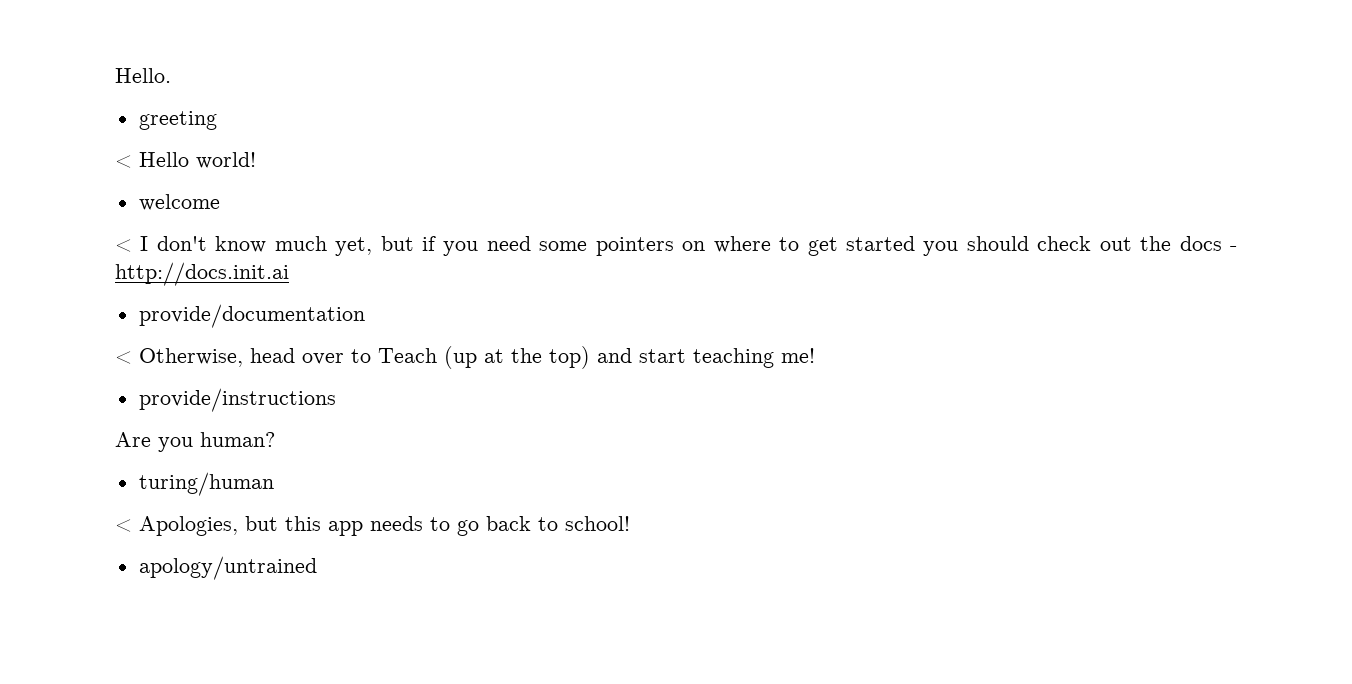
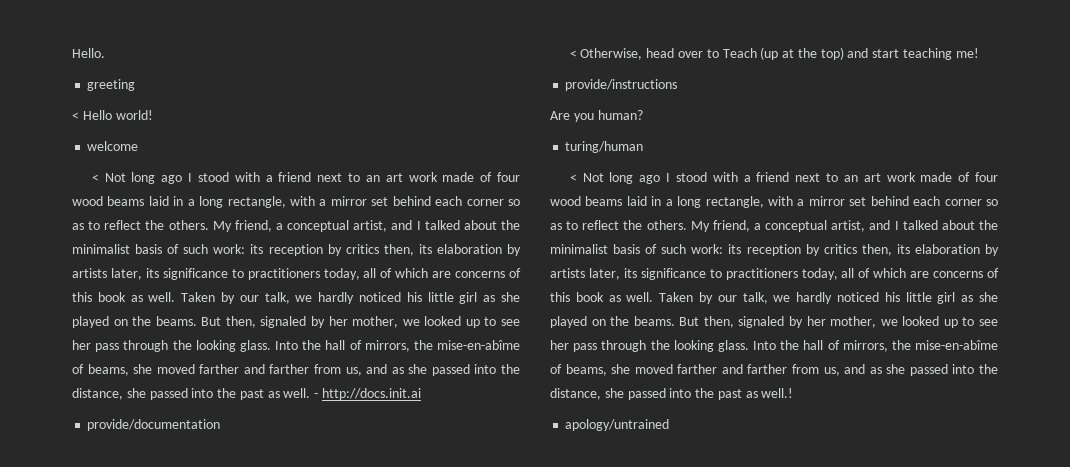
- < I don't know much yet, but if you need some pointers on where to get started you should check out the docs - http://docs.init.ai
+ < Not long ago I stood with a friend next to an art work made of four wood beams laid in a long rectangle, with a mirror set behind each corner so as to reflect the others. My friend, a conceptual artist, and I talked about the minimalist basis of such work: its reception by critics then, its elaboration by artists later, its significance to practitioners today, all of which are concerns of this book as well. Taken by our talk, we hardly noticed his little girl as she played on the beams. But then, signaled by her mother, we looked up to see her pass through the looking glass. Into the hall of mirrors, the mise-en-abîme of beams, she moved farther and farther from us, and as she passed into the distance, she passed into the past as well. - http://docs.init.ai
- < Apologies, but this app needs to go back to school!
+ < Not long ago I stood with a friend next to an art work made of four wood beams laid in a long rectangle, with a mirror set behind each corner so as to reflect the others. My friend, a conceptual artist, and I talked about the minimalist basis of such work: its reception by critics then, its elaboration by artists later, its significance to practitioners today, all of which are concerns of this book as well. Taken by our talk, we hardly noticed his little girl as she played on the beams. But then, signaled by her mother, we looked up to see her pass through the looking glass. Into the hall of mirrors, the mise-en-abîme of beams, she moved farther and farther from us, and as she passed into the distance, she passed into the past as well.!

